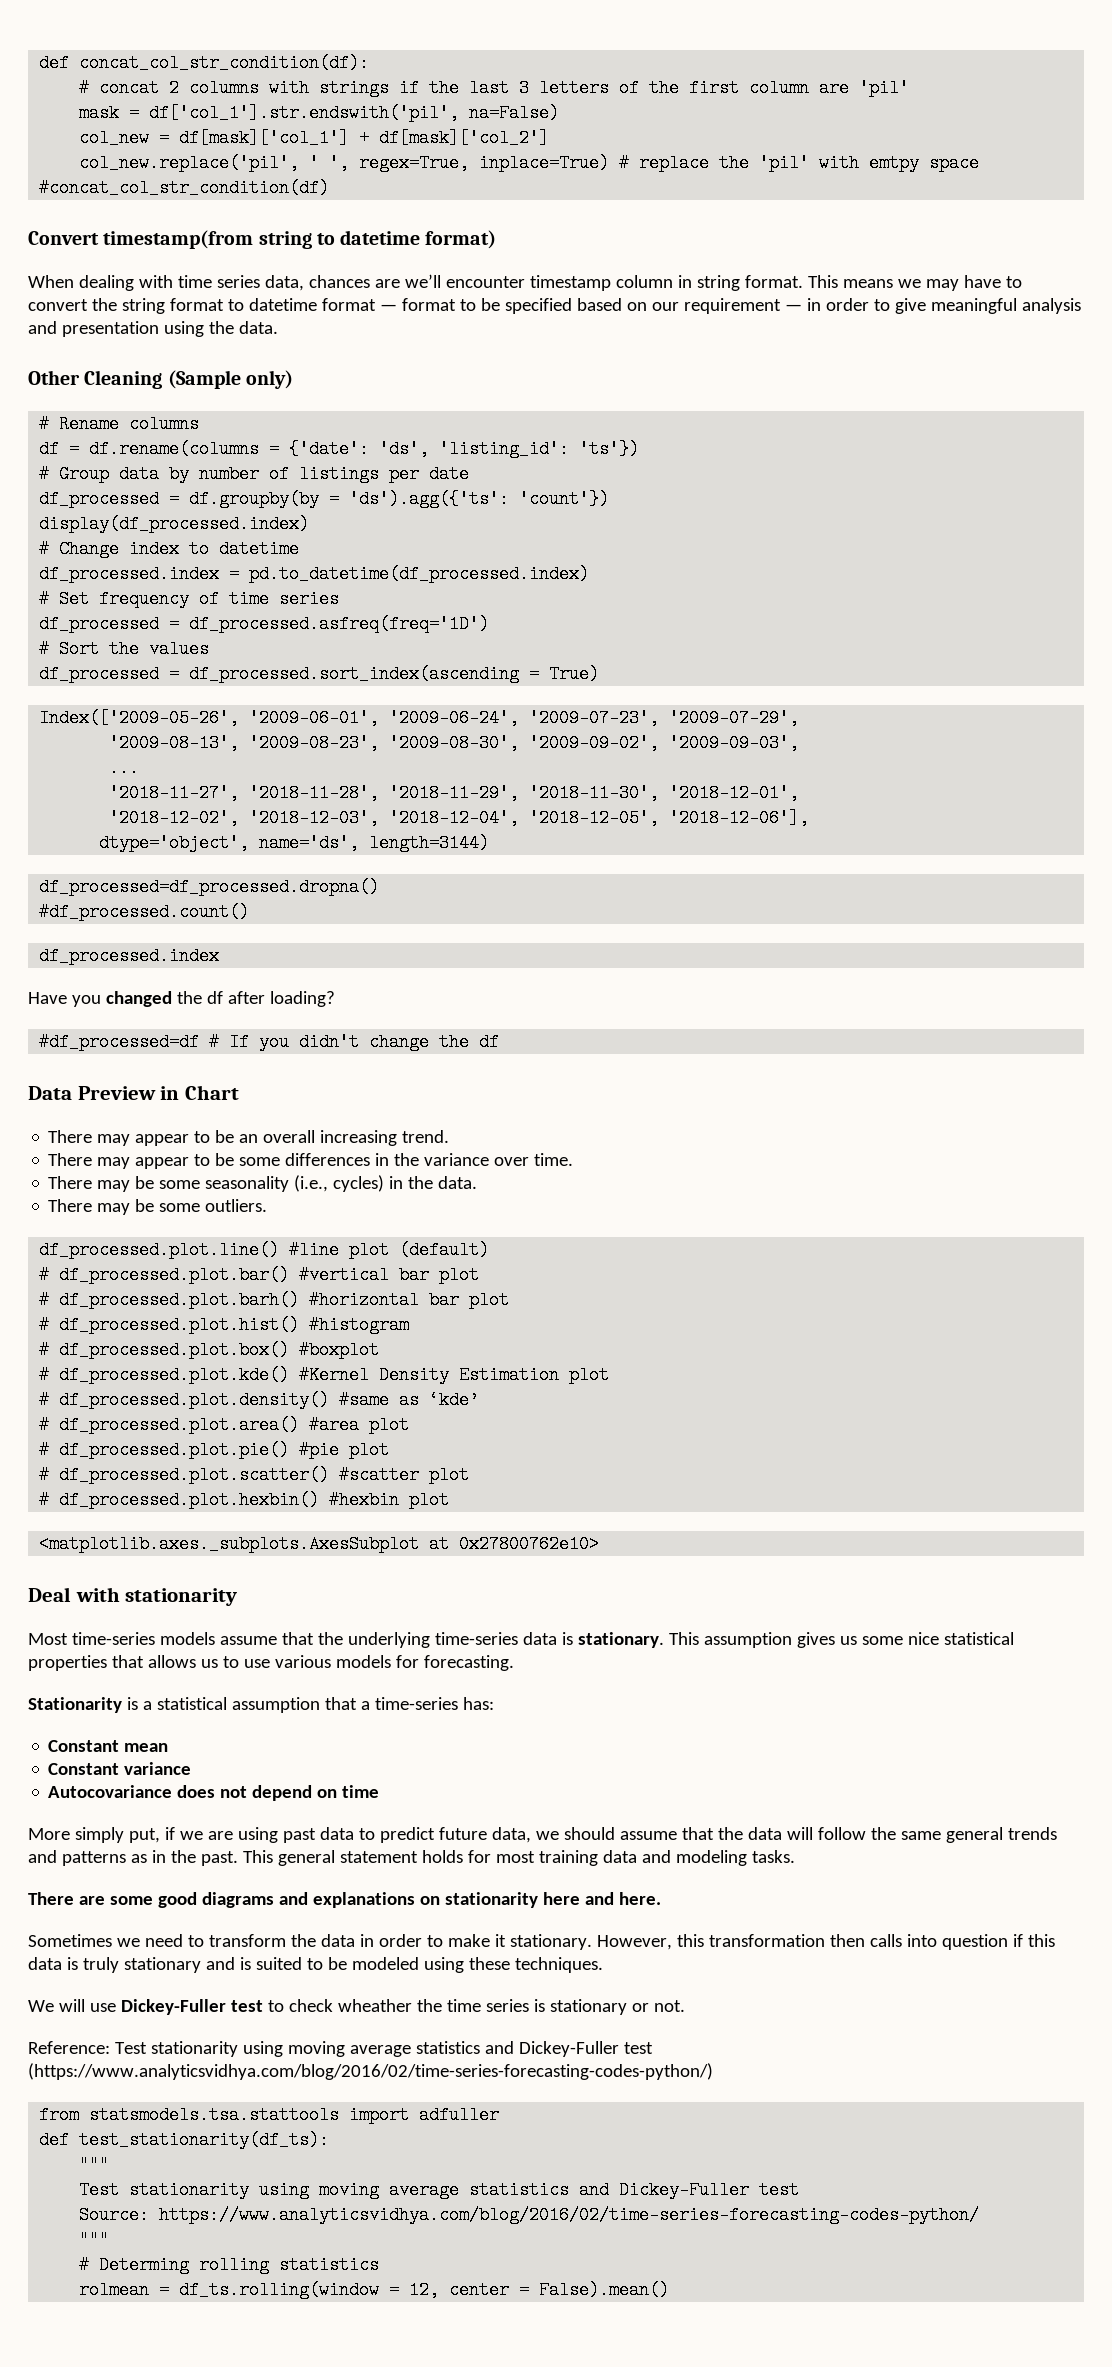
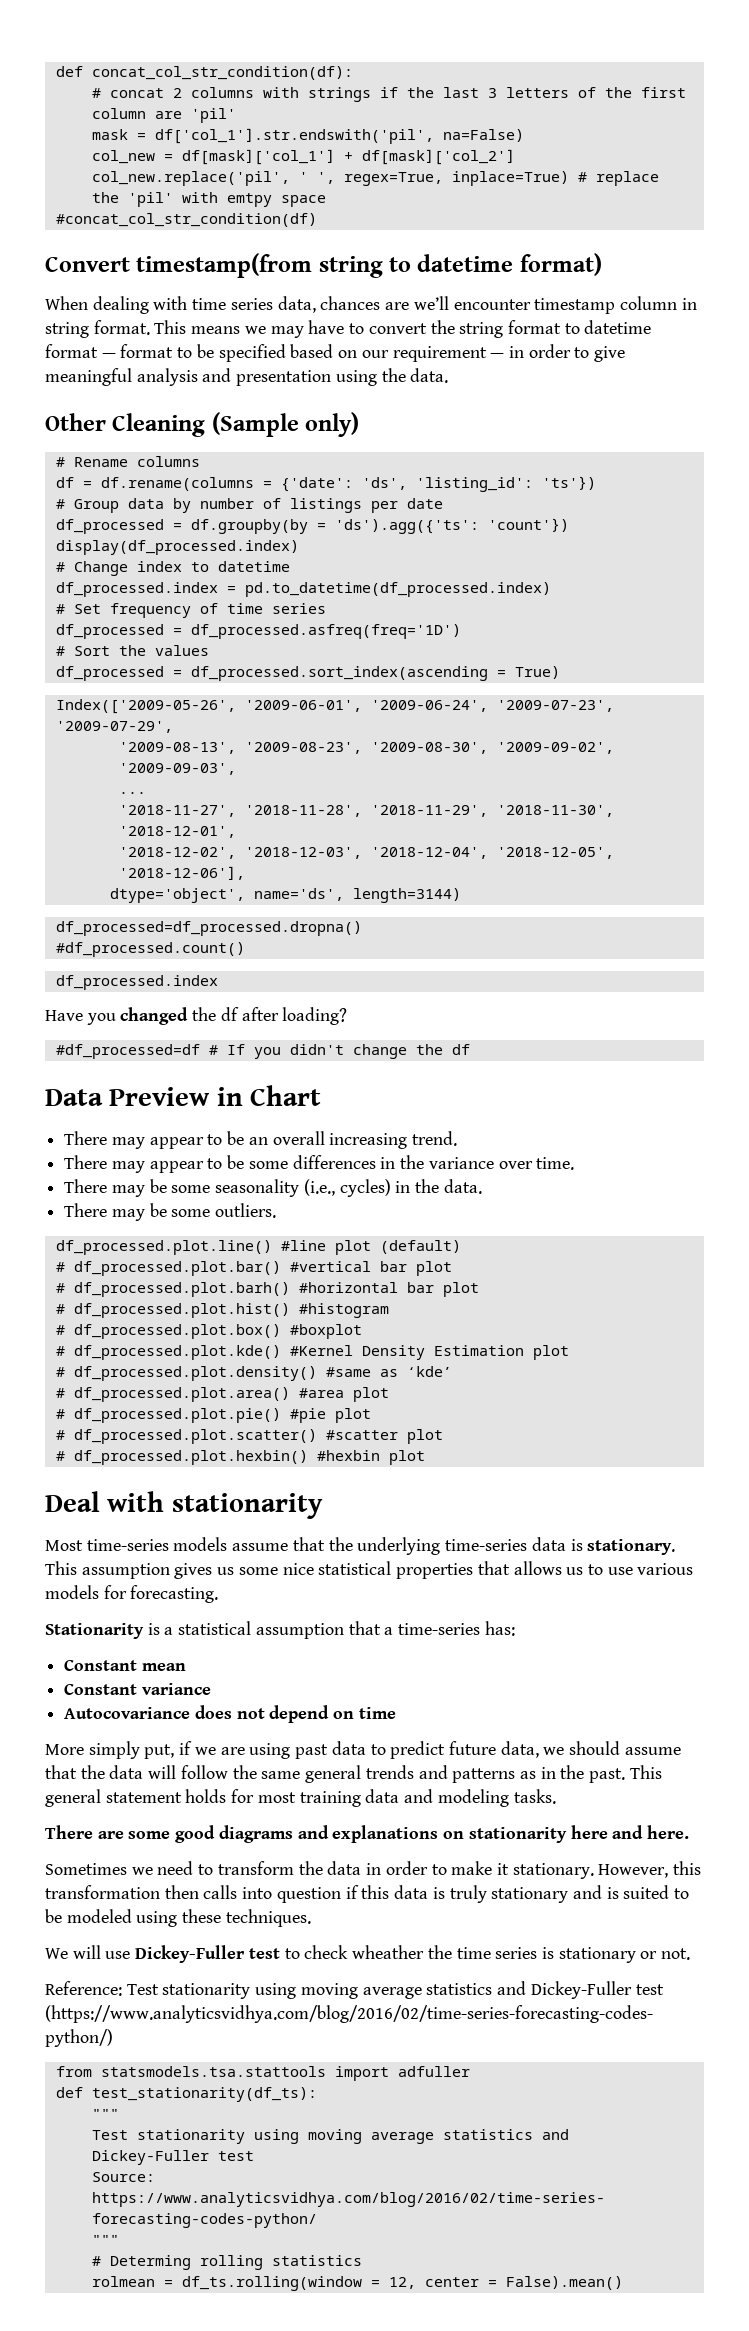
- <matplotlib.axes._subplots.AxesSubplot at 0x27800762e10>

